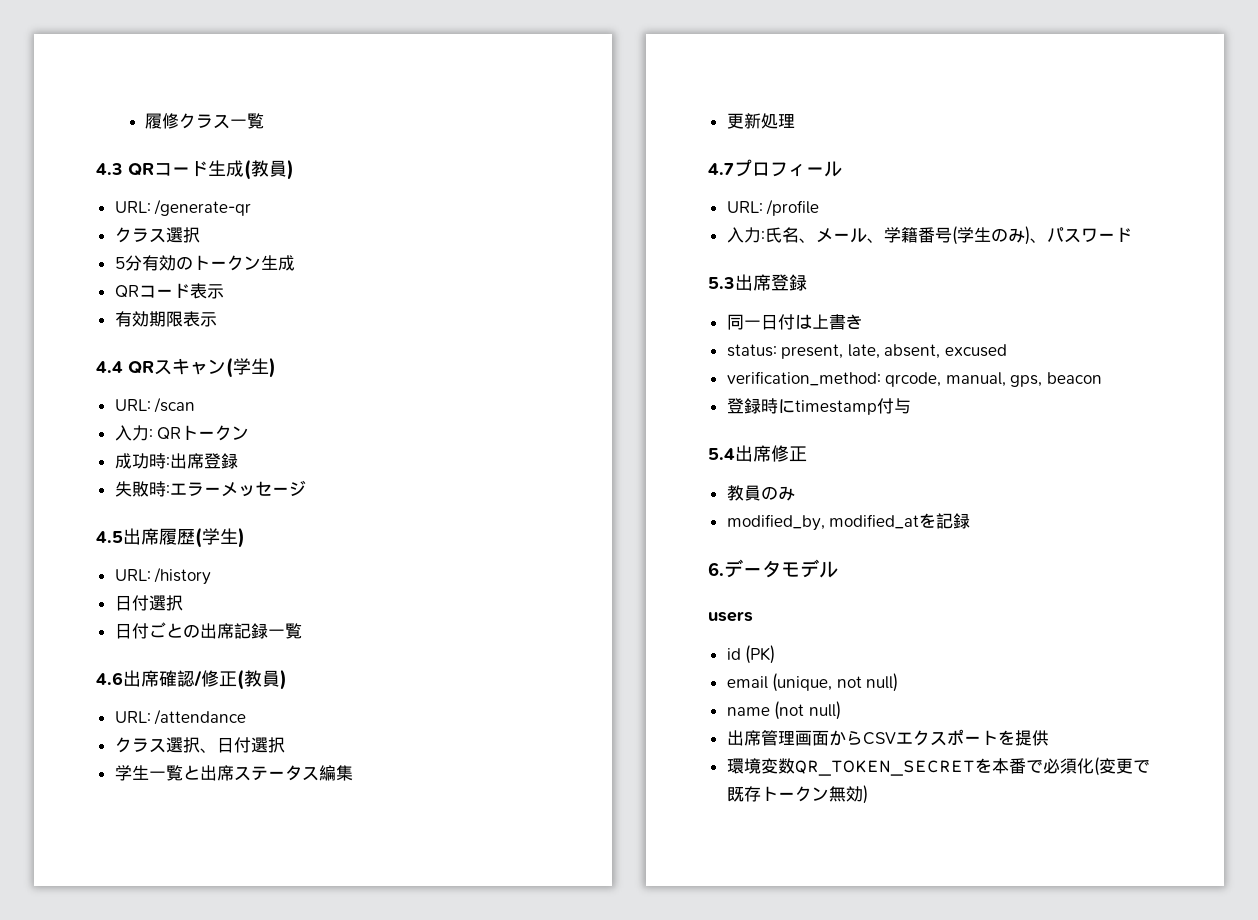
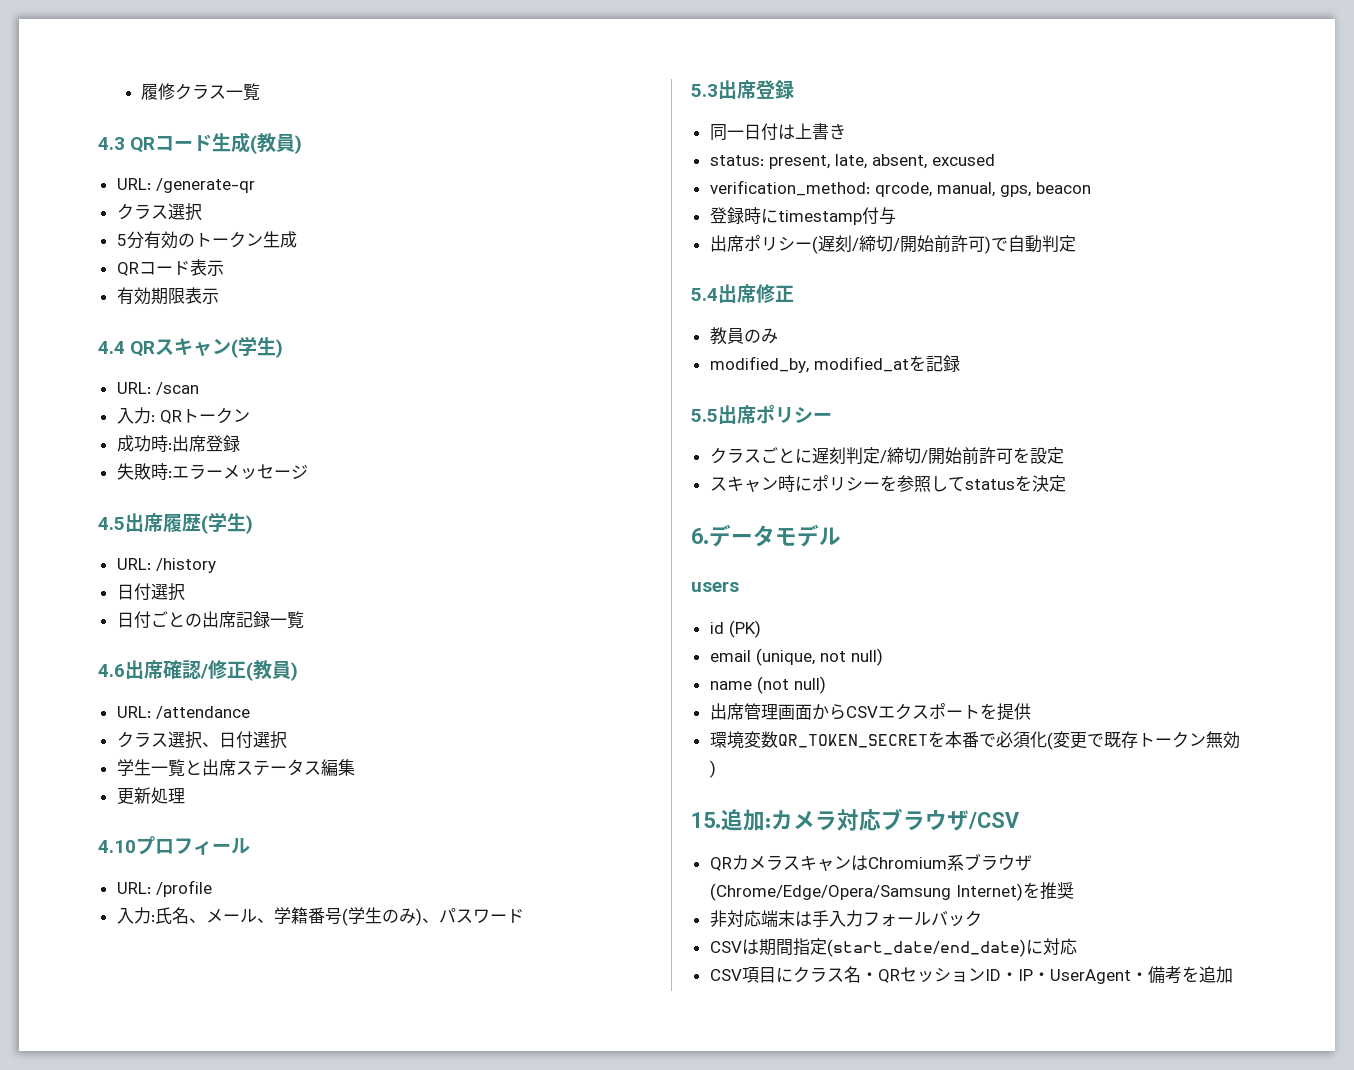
- 4.7プロフィール
+ 4.10プロフィール
+ 出席ポリシー(遅刻/締切/開始前許可)で自動判定
+ 5.5出席ポリシー
+ クラスごとに遅刻判定/締切/開始前許可を設定
+ スキャン時にポリシーを参照してstatusを決定
+ 15.追加:カメラ対応ブラウザ/CSV
+ QRカメラスキャンはChromium系ブラウザ(Chrome/Edge/Opera/Samsung Internet)を推奨
+ 非対応端末は手入力フォールバック
+ CSVは期間指定(start_date/end_date)に対応
+ CSV項目にクラス名・QRセッションID・IP・UserAgent・備考を追加

